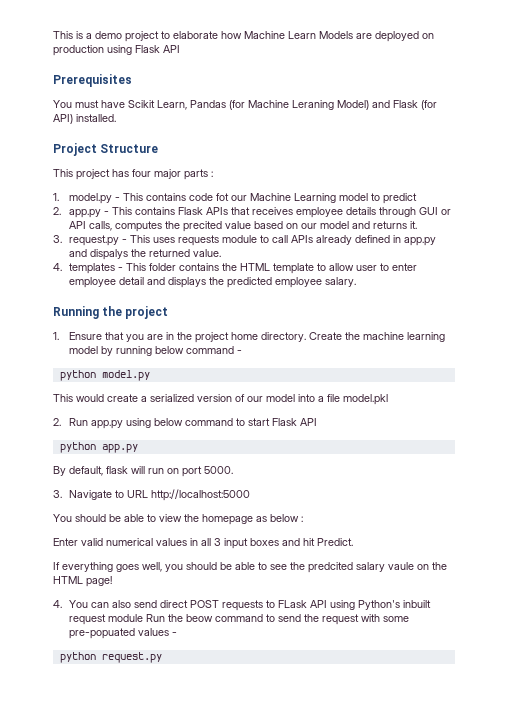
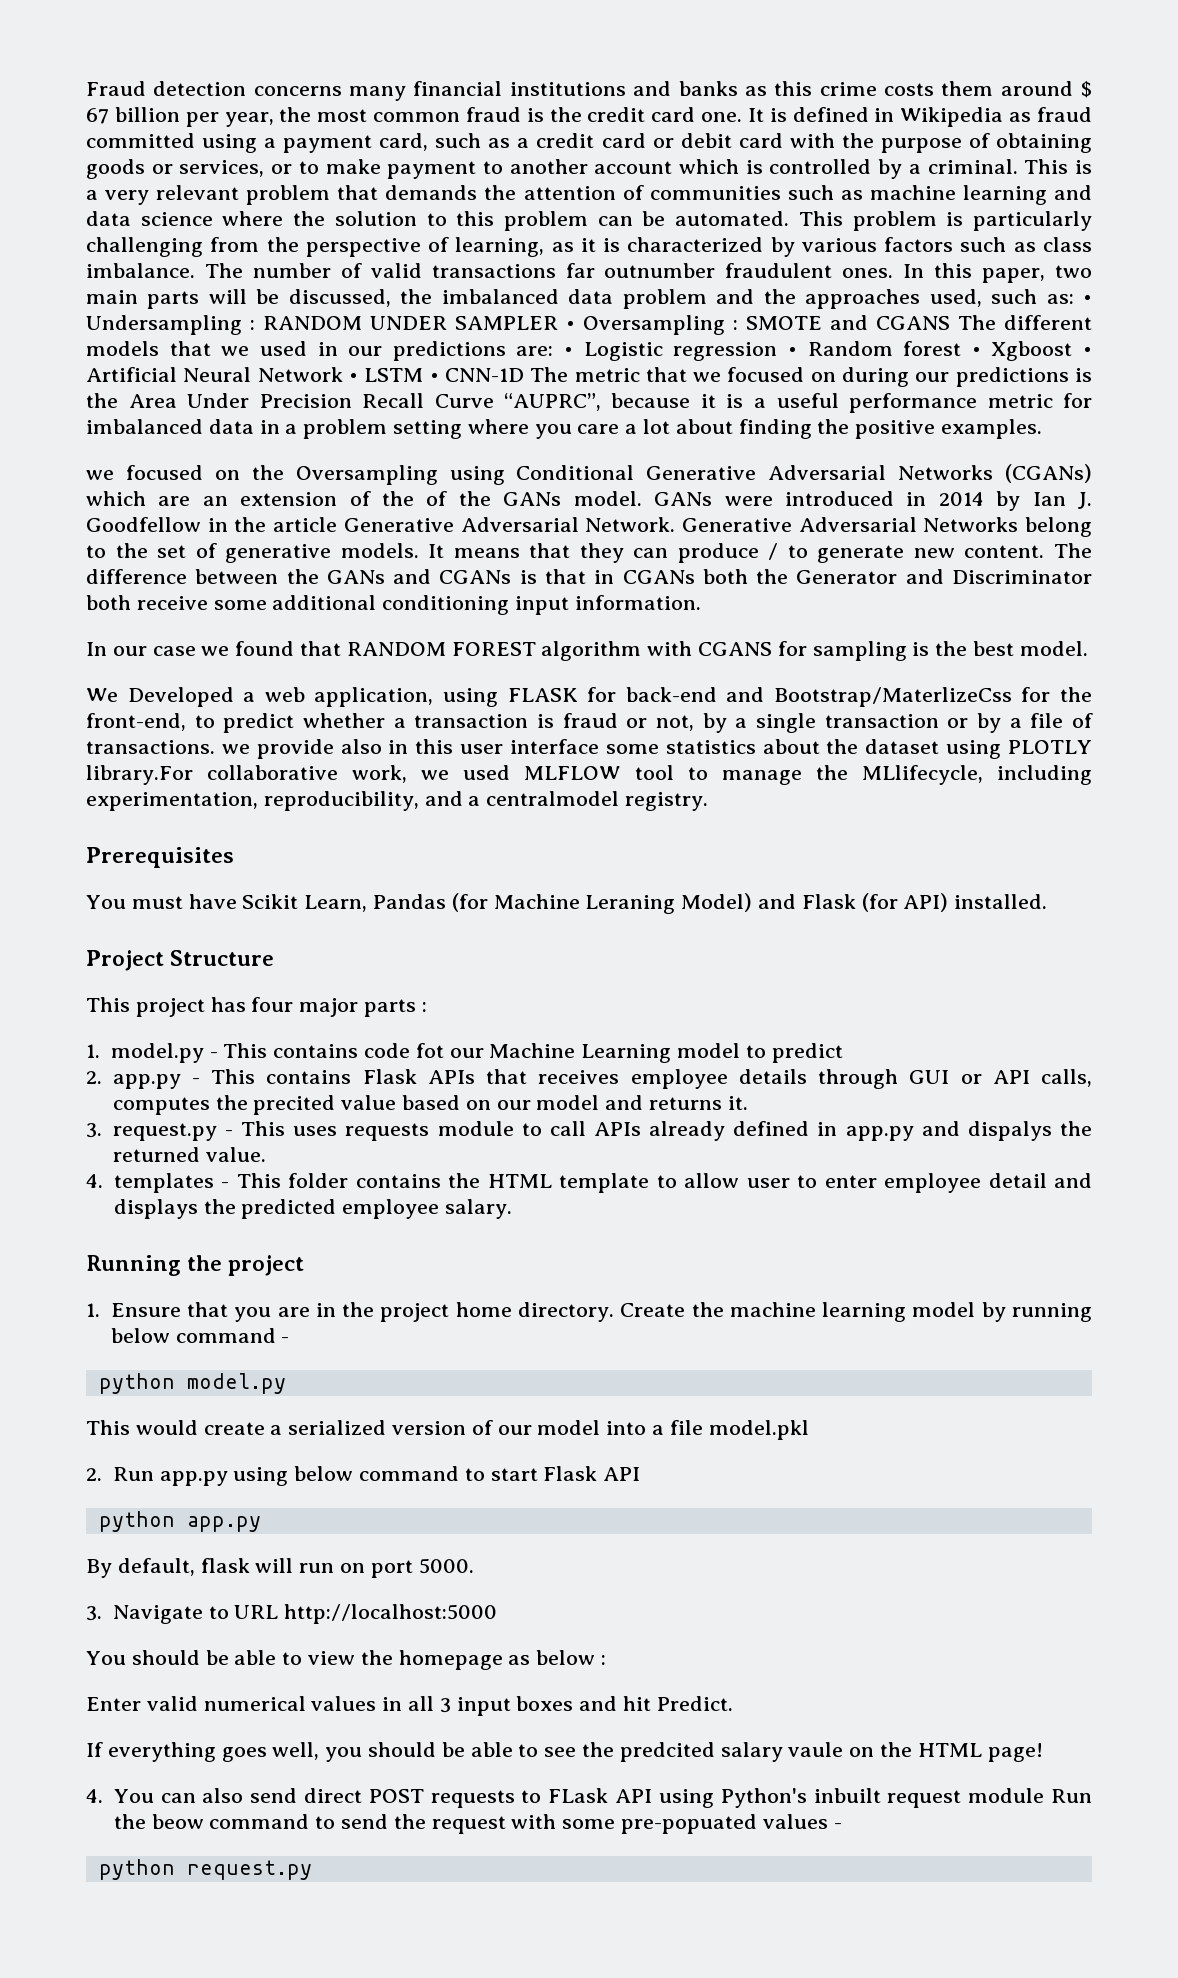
- This is a demo project to elaborate how Machine Learn Models are deployed on production using Flask API
+ Fraud detection concerns many financial institutions and banks as this crime costs them around $ 67 billion per year, the most common fraud is the credit card one. It is defined in Wikipedia as fraud committed using a payment card, such as a credit card or debit card with the purpose of obtaining goods or services, or to make payment to another account which is controlled by a criminal. This is a very relevant problem that demands the attention of communities such as machine learning and data science where the solution to this problem can be automated. This problem is particularly challenging from the perspective of learning, as it is characterized by various factors such as class imbalance. The number of valid transactions far outnumber fraudulent ones. In this paper, two main parts will be discussed, the imbalanced data problem and the approaches used, such as: • Undersampling : RANDOM UNDER SAMPLER • Oversampling : SMOTE and CGANS The different models that we used in our predictions are: • Logistic regression • Random forest • Xgboost • Artificial Neural Network • LSTM • CNN-1D The metric that we focused on during our predictions is the Area Under Precision Recall Curve “AUPRC”, because it is a useful performance metric for imbalanced data in a problem setting where you care a lot about finding the positive examples.
+ we focused on the Oversampling using Conditional Generative Adversarial Networks (CGANs) which are an extension of the of the GANs model. GANs were introduced in 2014 by Ian J. Goodfellow in the article Generative Adversarial Network. Generative Adversarial Networks belong to the set of generative models. It means that they can produce / to generate new content. The difference between the GANs and CGANs is that in CGANs both the Generator and Discriminator both receive some additional conditioning input information.
+ In our case we found that RANDOM FOREST algorithm with CGANS for sampling is the best model.
+ We Developed a web application, using FLASK for back-end and Bootstrap/MaterlizeCss for the front-end, to predict whether a transaction is fraud or not, by a single transaction or by a file of transactions. we provide also in this user interface some statistics about the dataset using PLOTLY library.For collaborative work, we used MLFLOW tool to manage the MLlifecycle, including experimentation, reproducibility, and a centralmodel registry.

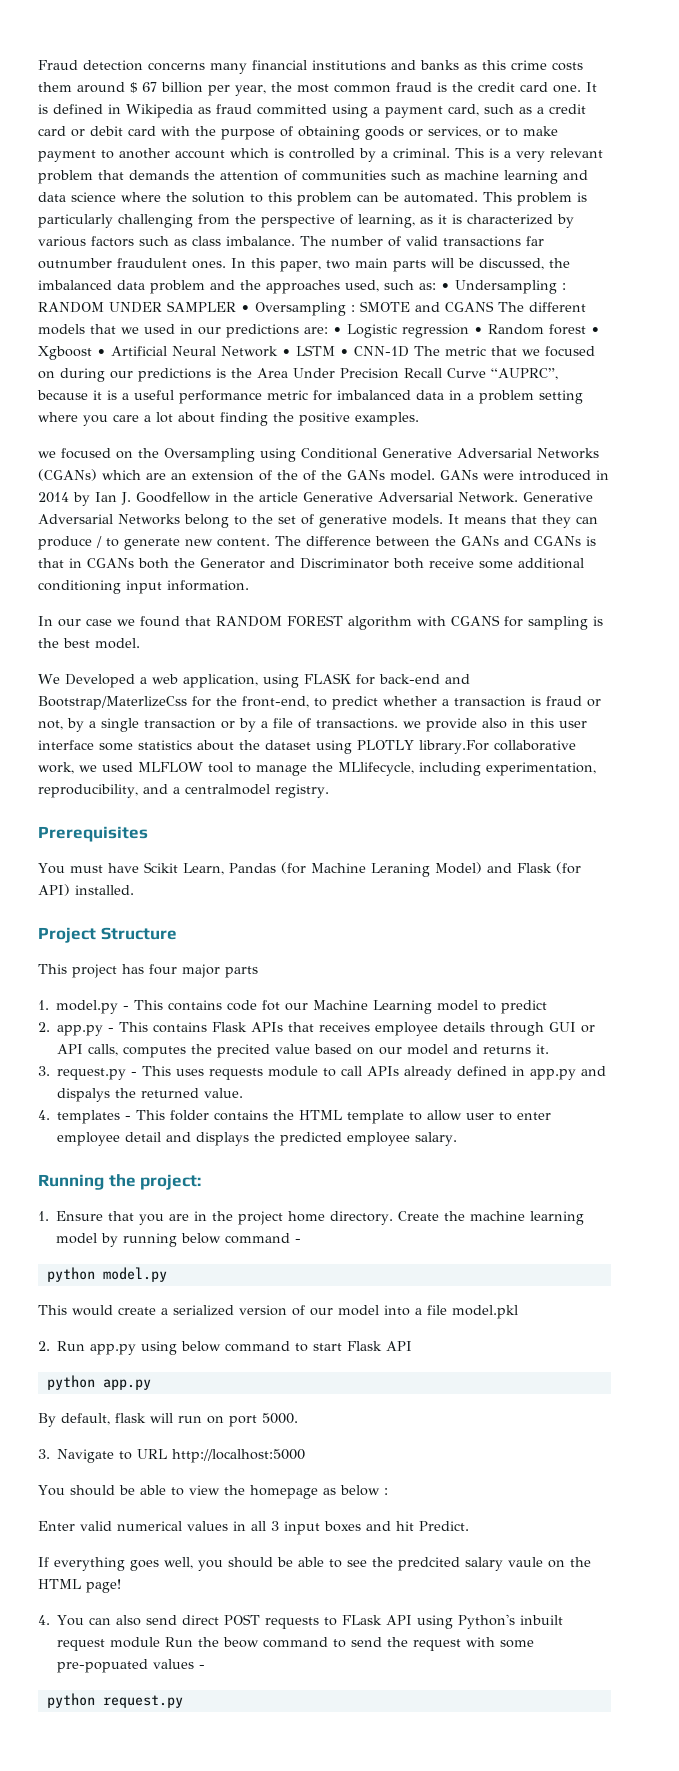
- This project has four major parts :
+ This project has four major parts
- Running the project
+ Running the project:

